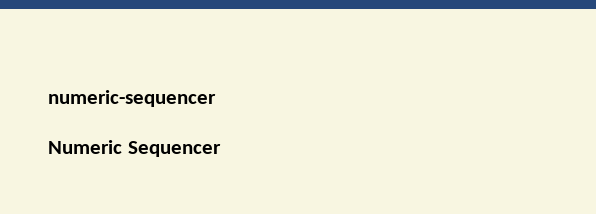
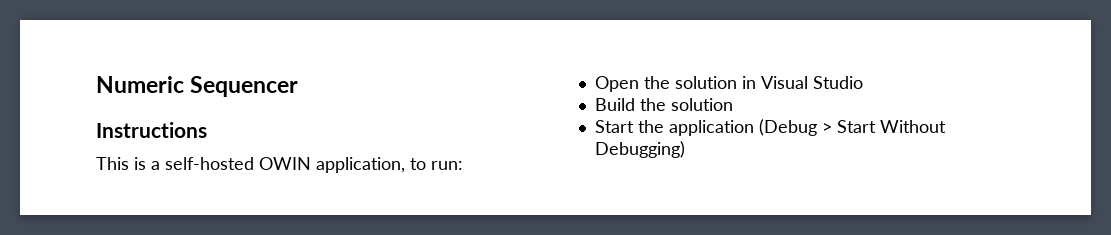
- numeric-sequencer
+ Instructions
+ This is a self-hosted OWIN application, to run:
+ Open the solution in Visual Studio
+ Build the solution
+ Start the application (Debug > Start Without Debugging)

